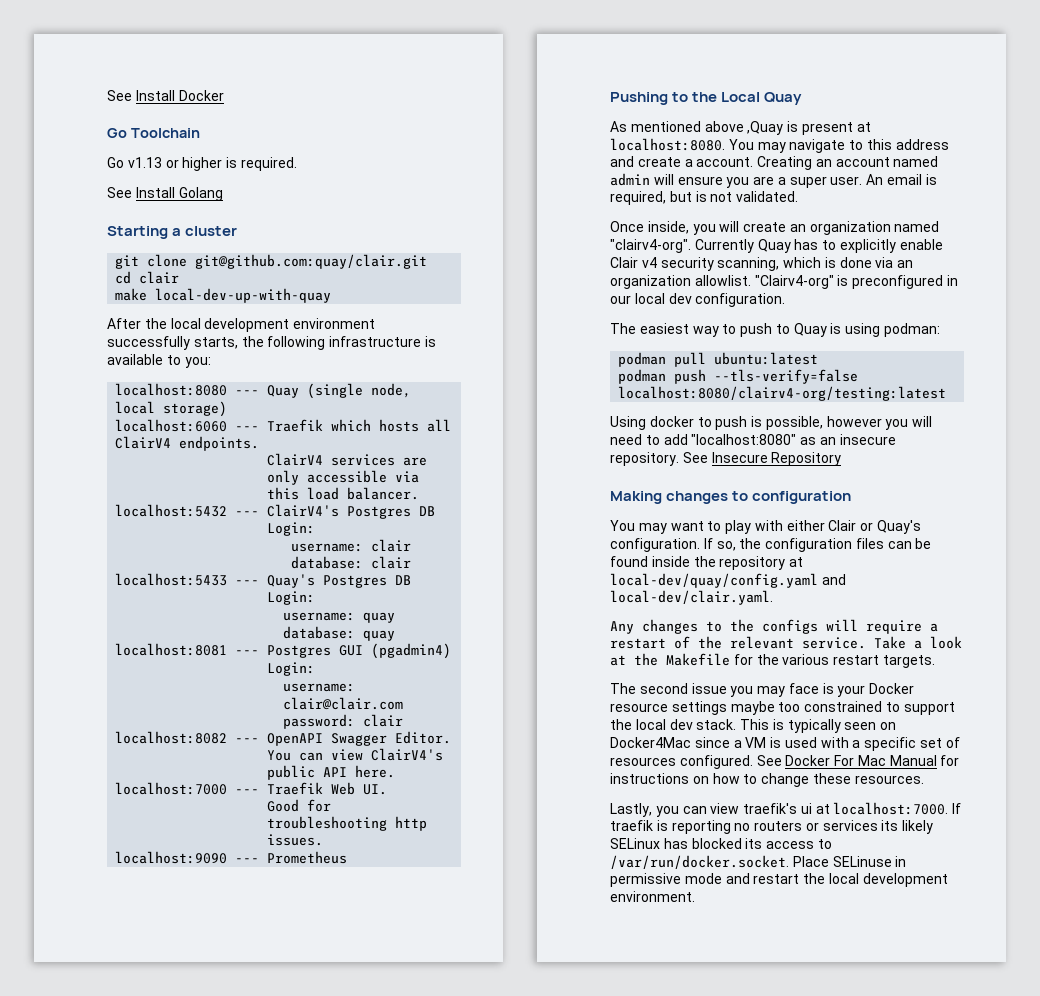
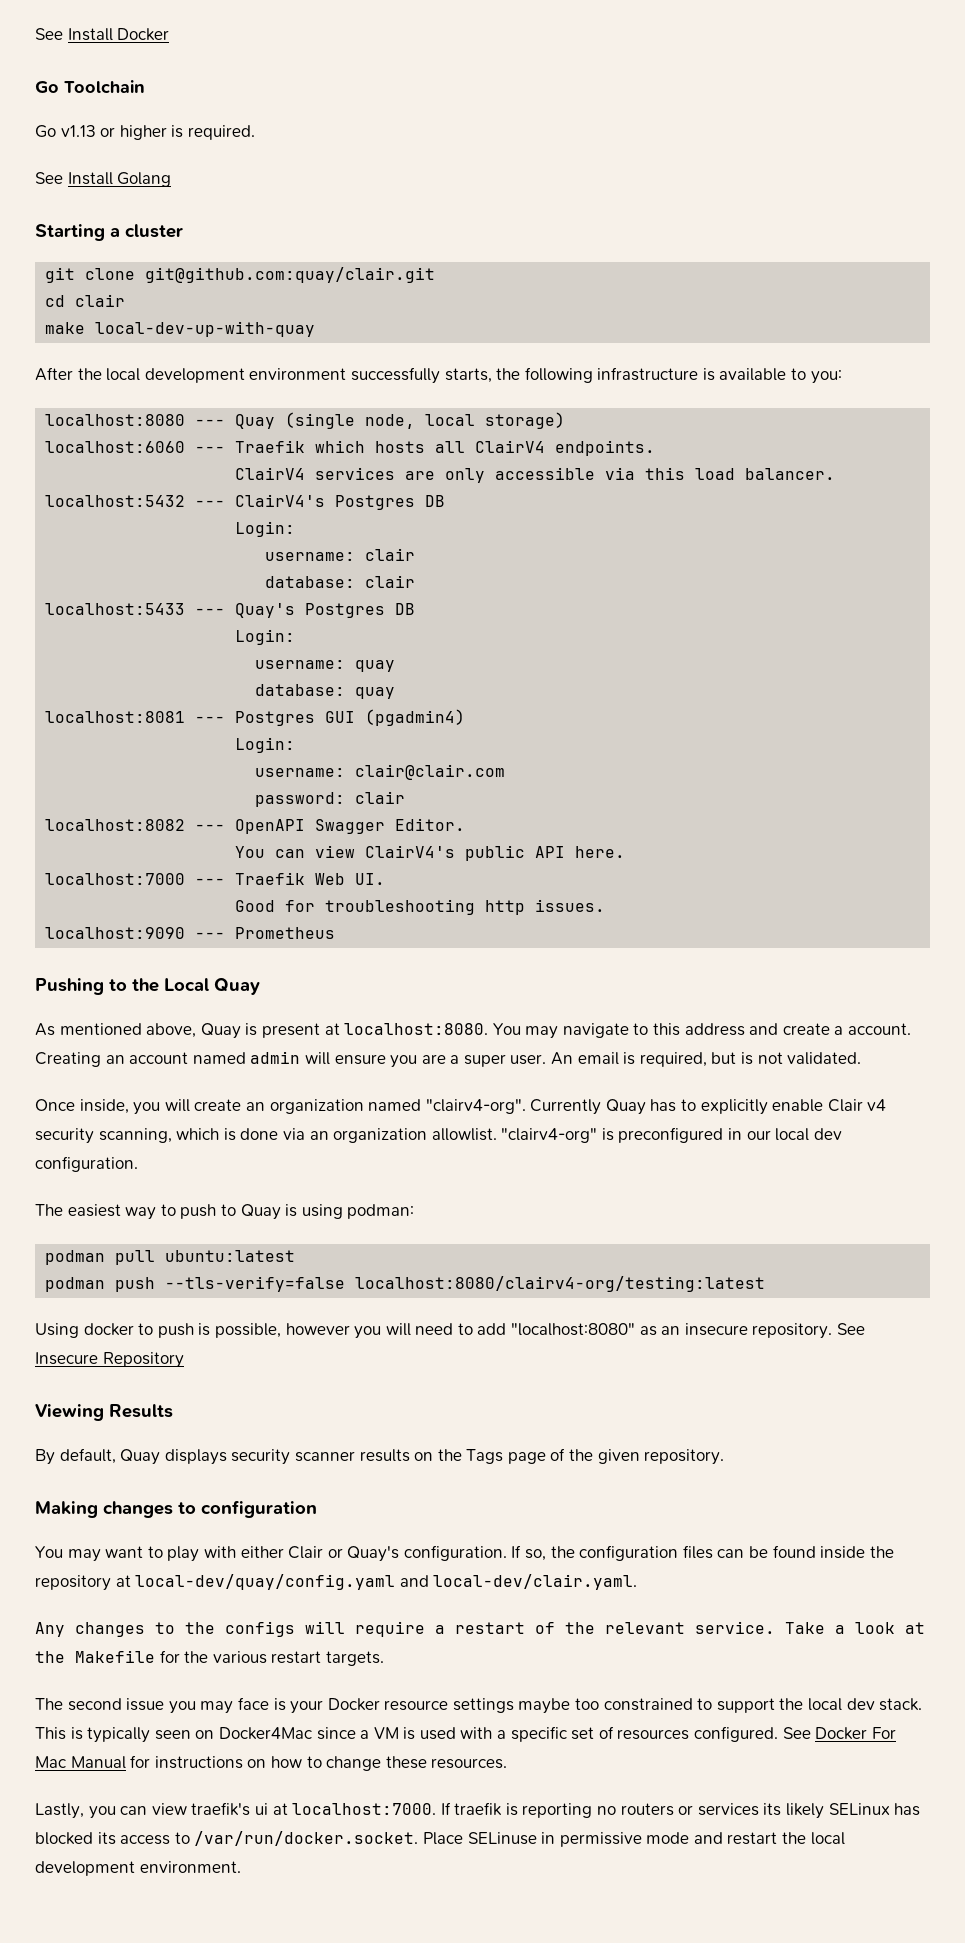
- As mentioned above ,Quay is present at localhost:8080.
+ As mentioned above, Quay is present at localhost:8080.
- "Clairv4-org" is preconfigured in our local dev configuration.
+ "clairv4-org" is preconfigured in our local dev configuration.
+ Viewing Results
+ By default, Quay displays security scanner results on the Tags page of the given repository.

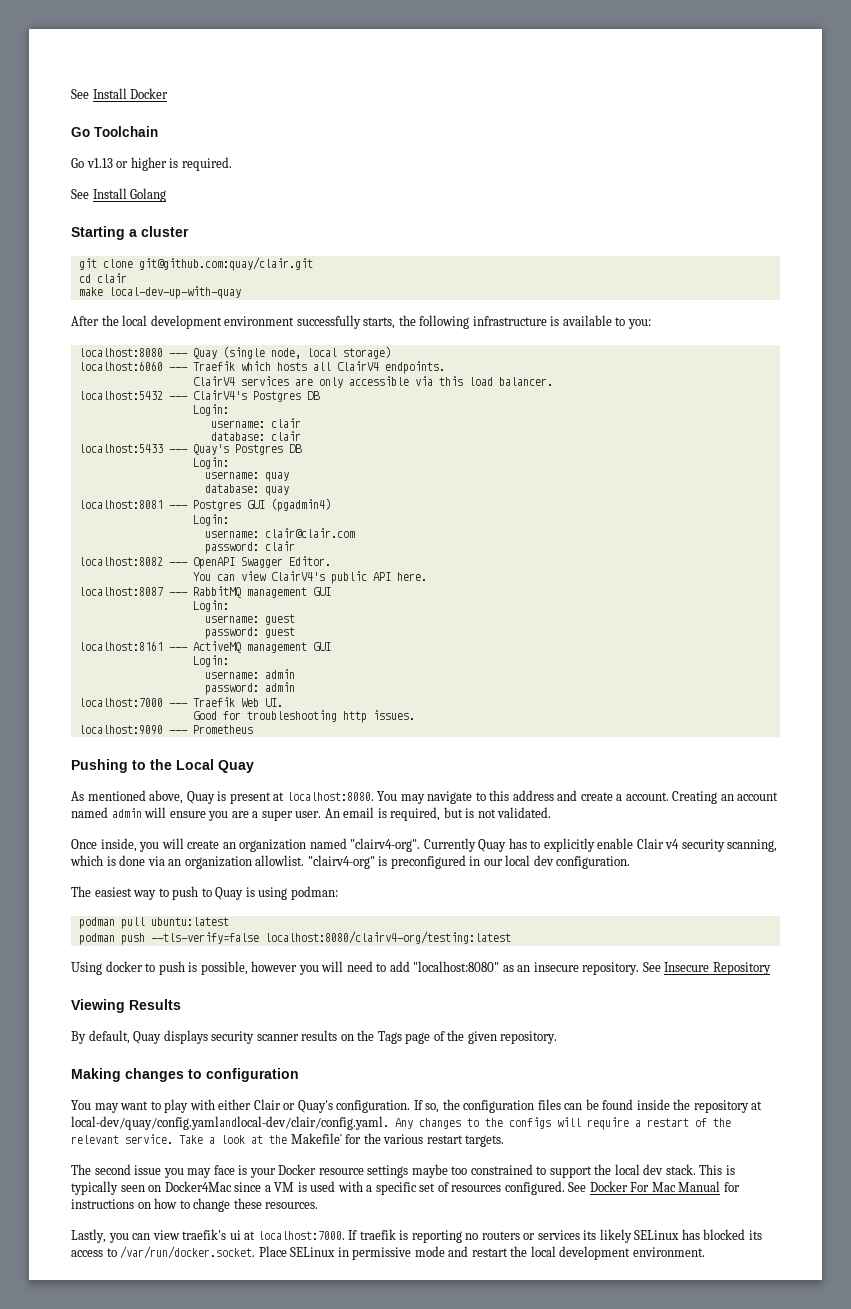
+ localhost:8087 --- RabbitMQ management GUI
+ Login:
+ username: guest
+ password: guest
+ localhost:8161 --- ActiveMQ management GUI
+ Login:
+ username: admin
+ password: admin
- If so, the configuration files can be found inside the repository at local-dev/quay/config.yaml and local-dev/clair.yaml.
- Any changes to the configs will require a restart of the relevant service.
+ If so, the configuration files can be found inside the repository at local-dev/quay/config.yamlandlocal-dev/clair/config.yaml. Any changes to the configs will require a restart of the relevant service.
- Take a look at the Makefile for the various restart targets.
+ Take a look at the Makefile` for the various restart targets.
- If traefik is reporting no routers or services its likely SELinux has blocked its access to /var/run/docker.socket. Place SELinuse in permissive mode and restart the local development environment.
+ If traefik is reporting no routers or services its likely SELinux has blocked its access to /var/run/docker.socket. Place SELinux in permissive mode and restart the local development environment.

